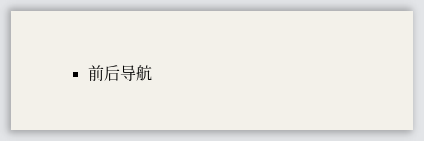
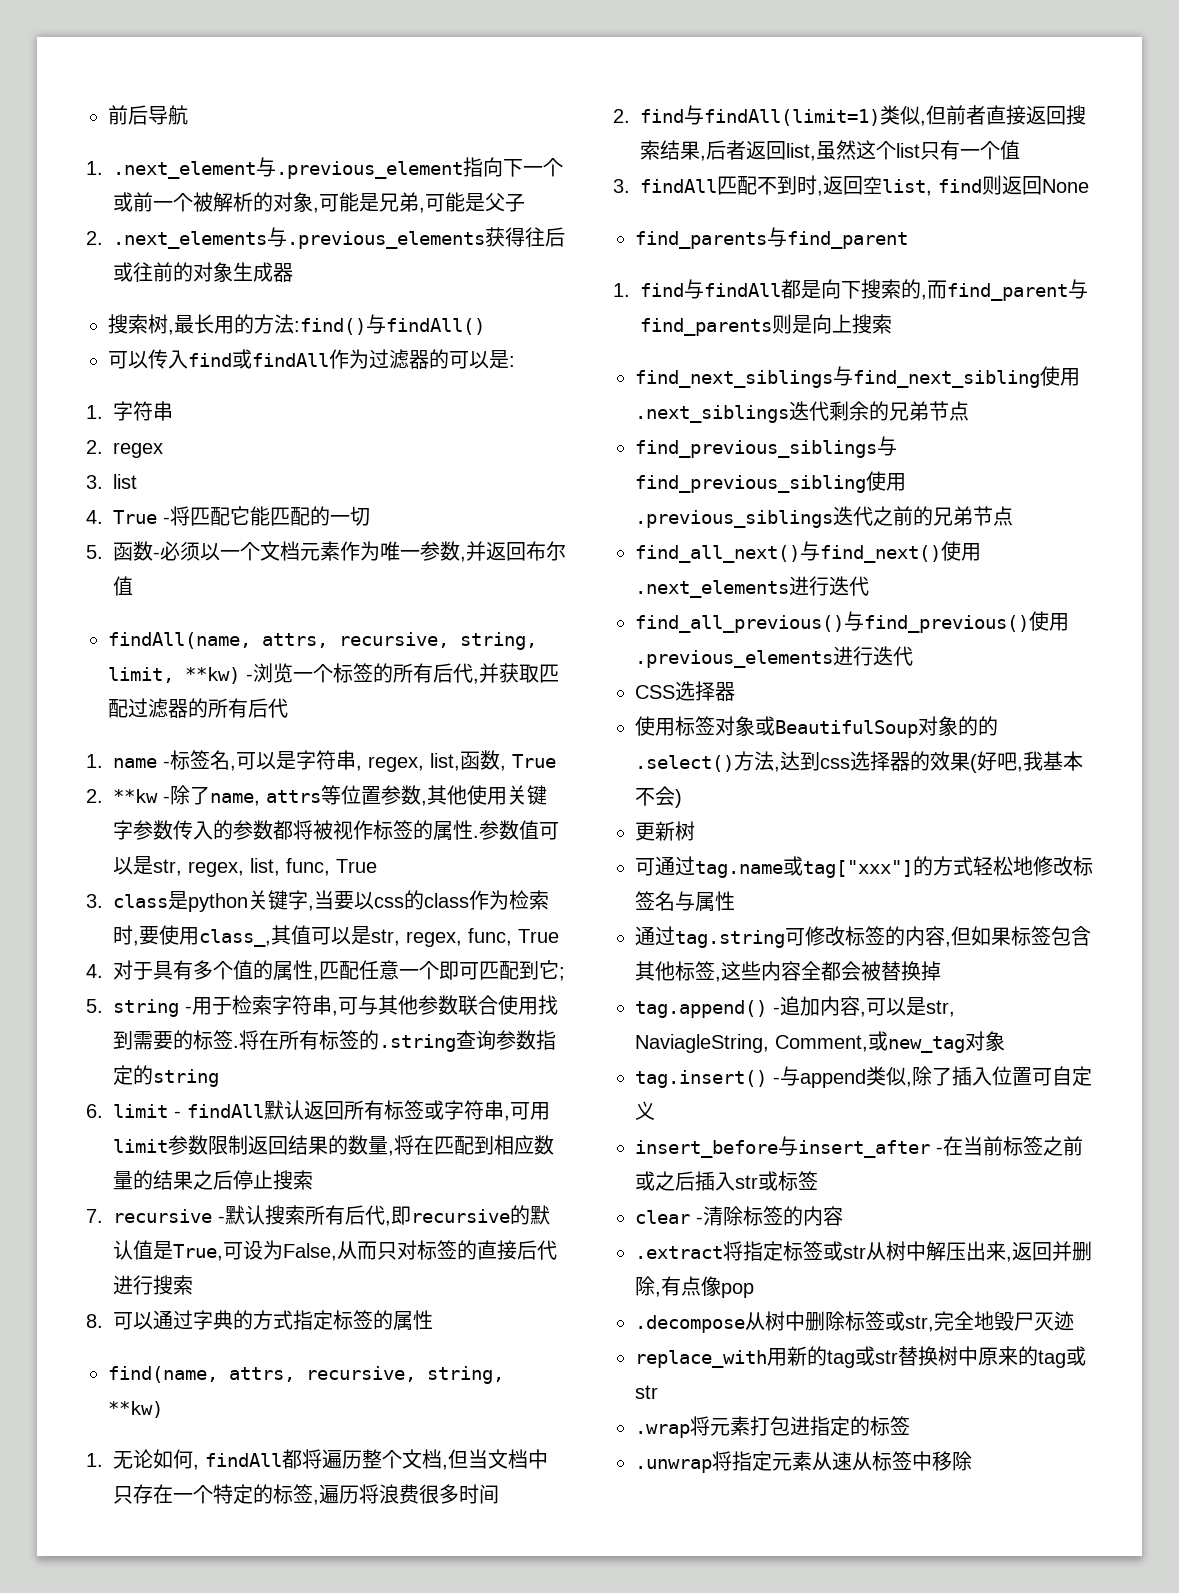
+ 1. .next_element与.previous_element指向下一个或前一个被解析的对象,可能是兄弟,可能是父子
+ 2. .next_elements与.previous_elements获得往后或往前的对象生成器
+ 搜索树,最长用的方法:find()与findAll()
+ 可以传入find或findAll作为过滤器的可以是:
+ 1.字符串
+ 2. regex
+ 3. list
+ 4. True -将匹配它能匹配的一切
+ 5.函数-必须以一个文档元素作为唯一参数,并返回布尔值
+ findAll(name, attrs, recursive, string, limit, **kw) -浏览一个标签的所有后代,并获取匹配过滤器的所有后代
+ 1. name -标签名,可以是字符串, regex, list,函数, True
+ 2. **kw -除了name, attrs等位置参数,其他使用关键字参数传入的参数都将被视作标签的属性.参数值可以是str, regex, list, func, True
+ 3. class是python关键字,当要以css的class作为检索时,要使用class_,其值可以是str, regex, func, True
+ 4.对于具有多个值的属性,匹配任意一个即可匹配到它;
+ 5. string -用于检索字符串,可与其他参数联合使用找到需要的标签.将在所有标签的.string查询参数指定的string
+ 6. limit - findAll默认返回所有标签或字符串,可用limit参数限制返回结果的数量,将在匹配到相应数量的结果之后停止搜索
+ 7. recursive -默认搜索所有后代,即recursive的默认值是True,可设为False,从而只对标签的直接后代进行搜索
+ 8.可以通过字典的方式指定标签的属性
+ find(name, attrs, recursive, string, **kw)
+ 1.无论如何, findAll都将遍历整个文档,但当文档中只存在一个特定的标签,遍历将浪费很多时间
+ 2. find与findAll(limit=1)类似,但前者直接返回搜索结果,后者返回list,虽然这个list只有一个值
+ 3. findAll匹配不到时,返回空list, find则返回None
+ find_parents与find_parent
+ 1. find与findAll都是向下搜索的,而find_parent与find_parents则是向上搜索
+ find_next_siblings与find_next_sibling使用.next_siblings迭代剩余的兄弟节点
+ find_previous_siblings与find_previous_sibling使用.previous_siblings迭代之前的兄弟节点
+ find_all_next()与find_next()使用.next_elements进行迭代
+ find_all_previous()与find_previous()使用.previous_elements进行迭代
+ CSS选择器
+ 使用标签对象或BeautifulSoup对象的的.select()方法,达到css选择器的效果(好吧,我基本不会)
+ 更新树
+ 可通过tag.name或tag["xxx"]的方式轻松地修改标签名与属性
+ 通过tag.string可修改标签的内容,但如果标签包含其他标签,这些内容全都会被替换掉
+ tag.append() -追加内容,可以是str, NaviagleString, Comment,或new_tag对象
+ tag.insert() -与append类似,除了插入位置可自定义
+ insert_before与insert_after -在当前标签之前或之后插入str或标签
+ clear -清除标签的内容
+ .extract将指定标签或str从树中解压出来,返回并删除,有点像pop
+ .decompose从树中删除标签或str,完全地毁尸灭迹
+ replace_with用新的tag或str替换树中原来的tag或str
+ .wrap将元素打包进指定的标签
+ .unwrap将指定元素从速从标签中移除

